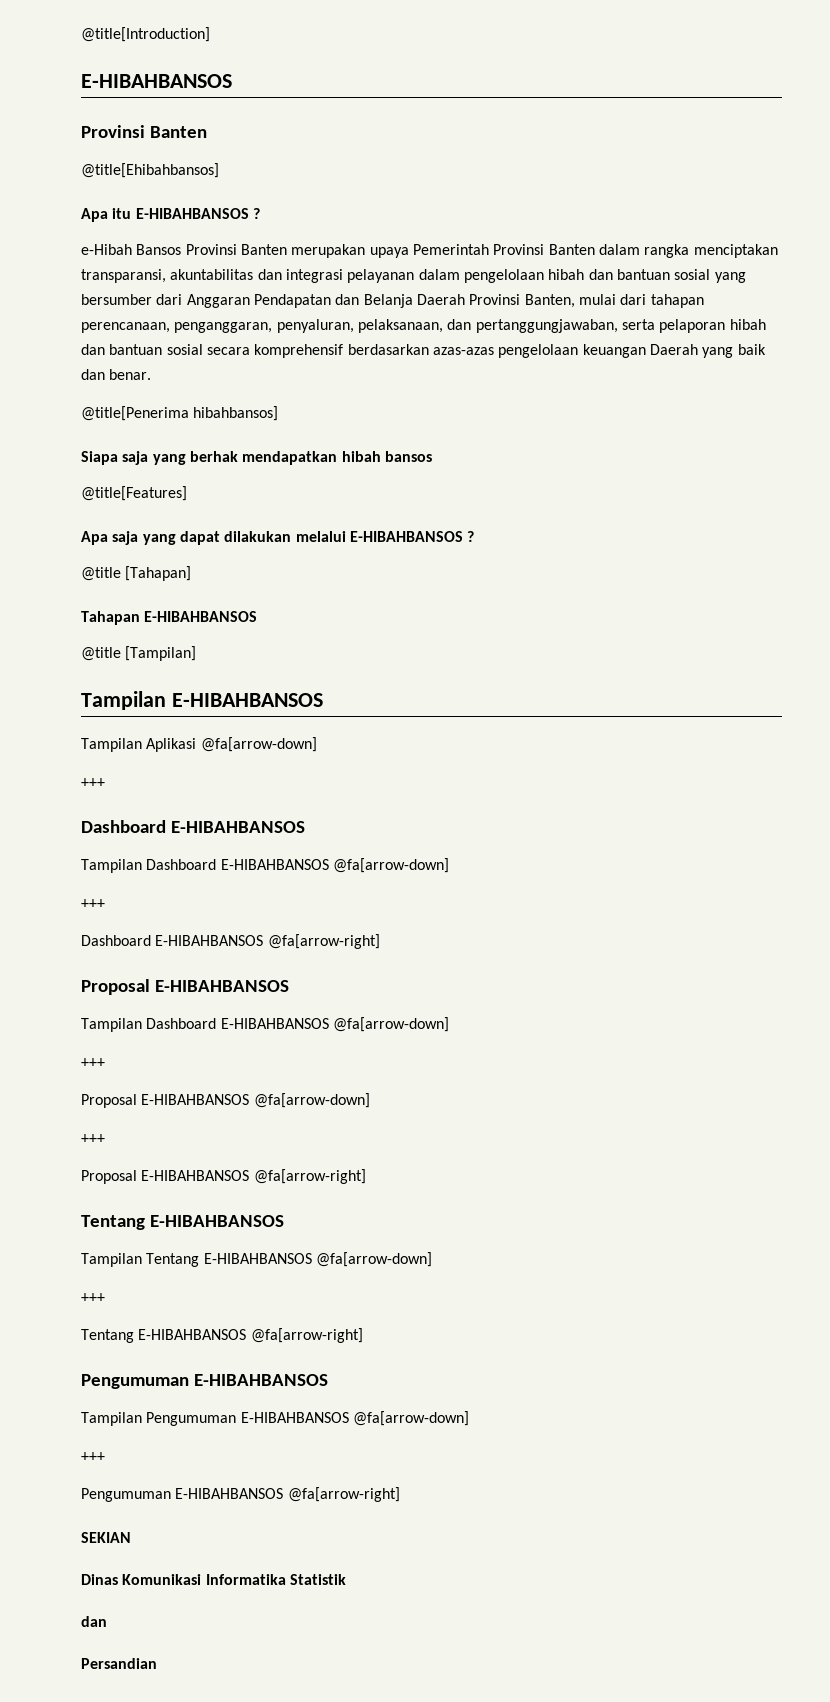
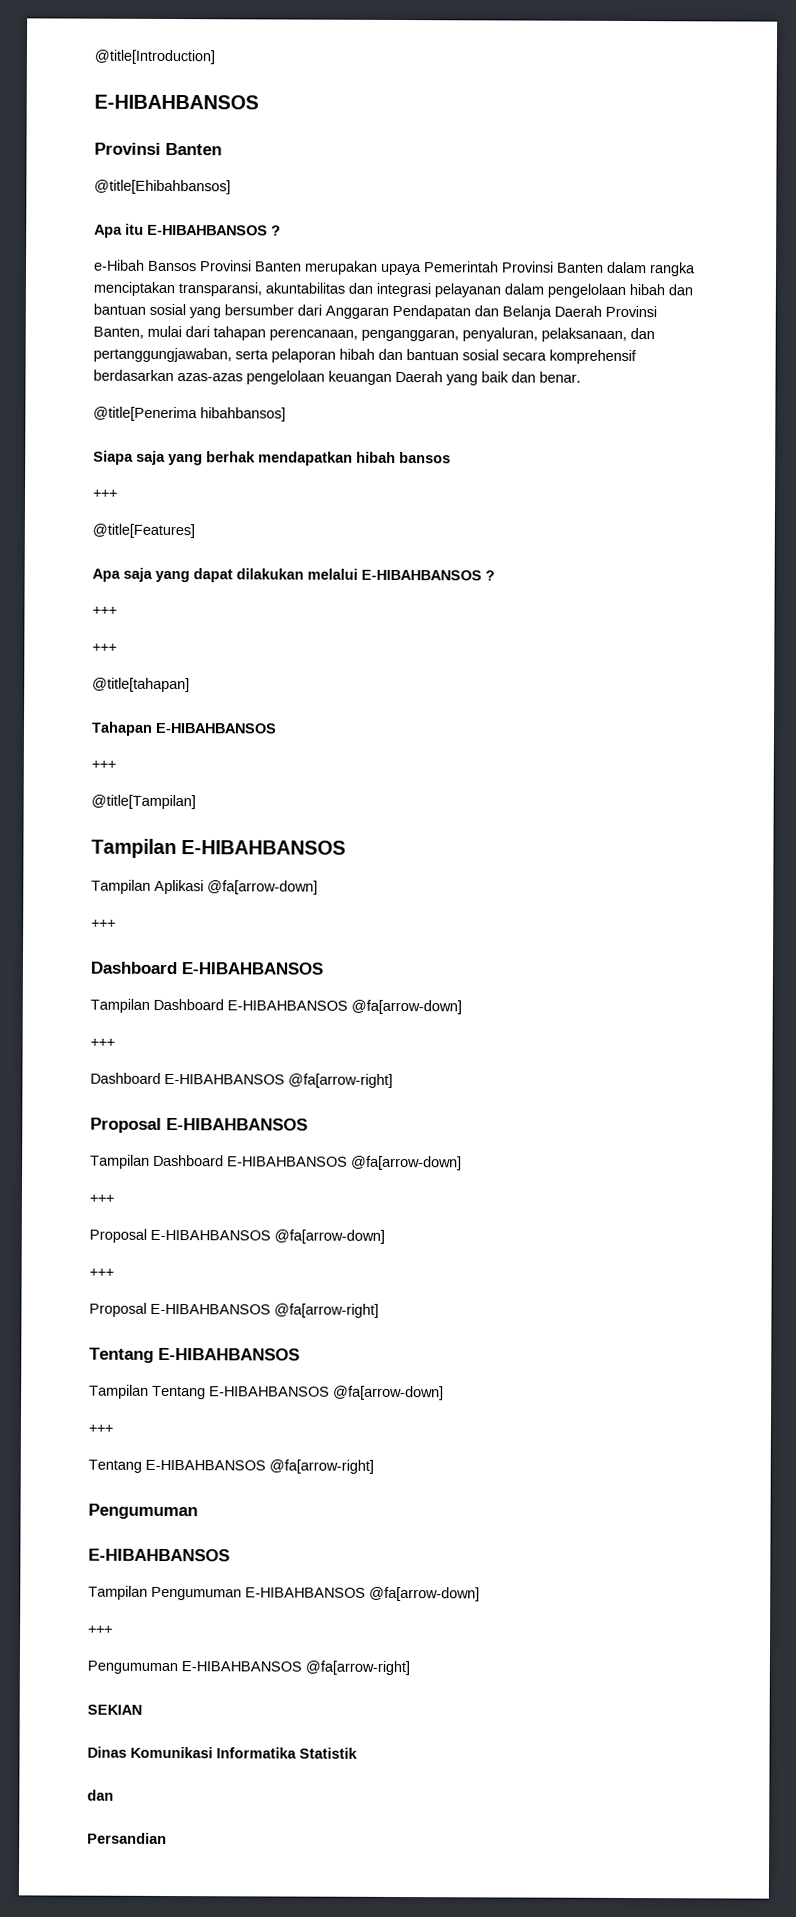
  Siapa saja yang berhak mendapatkan hibah bansos
+ +++
  Apa saja yang dapat dilakukan melalui E-HIBAHBANSOS ?
- @title [Tahapan]
+ +++
+ +++
+ @title[tahapan]
  Tahapan E-HIBAHBANSOS
- @title [Tampilan]
+ +++
+ @title[Tampilan]
  Tentang E-HIBAHBANSOS @fa[arrow-right]
- Pengumuman E-HIBAHBANSOS
+ Pengumuman
+ E-HIBAHBANSOS

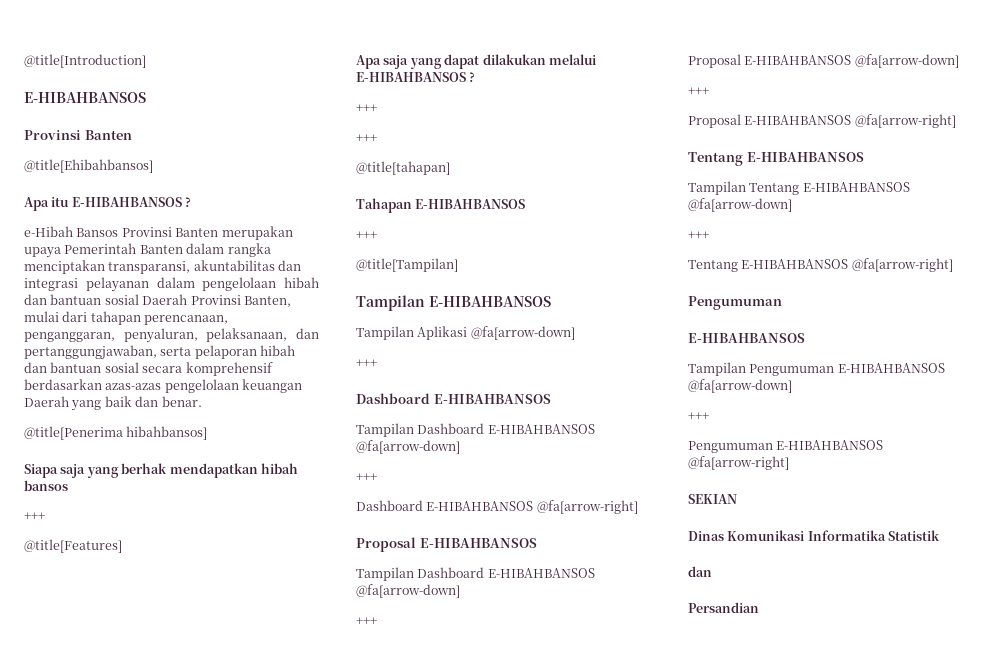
- e-Hibah Bansos Provinsi Banten merupakan upaya Pemerintah Provinsi Banten dalam rangka menciptakan transparansi, akuntabilitas dan integrasi pelayanan dalam pengelolaan hibah dan bantuan sosial yang bersumber dari Anggaran Pendapatan dan Belanja Daerah Provinsi Banten, mulai dari tahapan perencanaan, penganggaran, penyaluran, pelaksanaan, dan pertanggungjawaban, serta pelaporan hibah dan bantuan sosial secara komprehensif berdasarkan azas-azas pengelolaan keuangan Daerah yang baik dan benar.
+ e-Hibah Bansos Provinsi Banten merupakan upaya Pemerintah Banten dalam rangka menciptakan transparansi, akuntabilitas dan integrasi pelayanan dalam pengelolaan hibah dan bantuan sosial Daerah Provinsi Banten, mulai dari tahapan perencanaan, penganggaran, penyaluran, pelaksanaan, dan pertanggungjawaban, serta pelaporan hibah dan bantuan sosial secara komprehensif berdasarkan azas-azas pengelolaan keuangan Daerah yang baik dan benar.

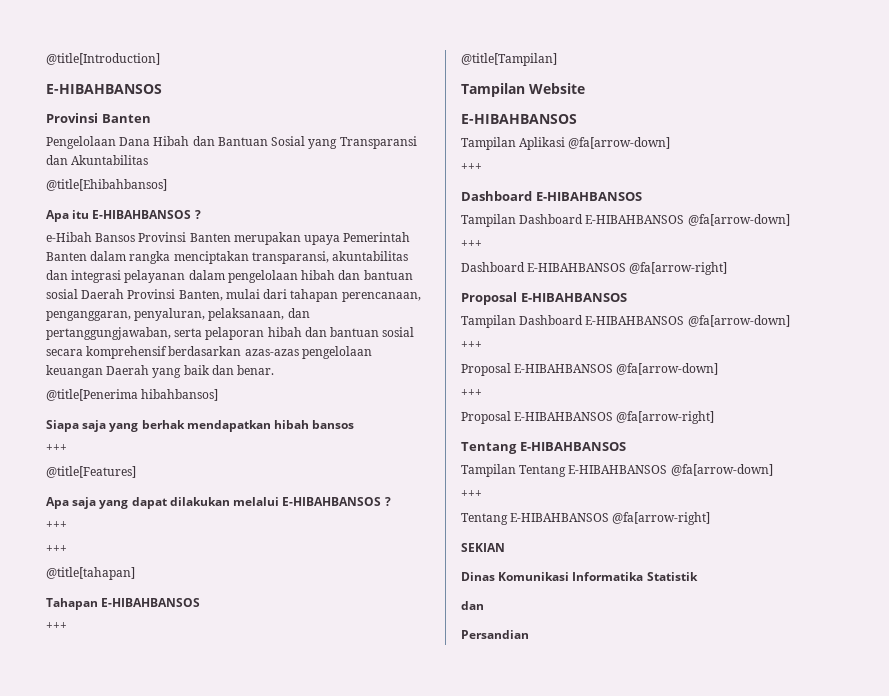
+ Pengelolaan Dana Hibah dan Bantuan Sosial yang Transparansi dan Akuntabilitas
- Tampilan E-HIBAHBANSOS
+ Tampilan Website
+ E-HIBAHBANSOS
  Tentang E-HIBAHBANSOS @fa[arrow-right]
- Pengumuman
- E-HIBAHBANSOS
- Tampilan Pengumuman E-HIBAHBANSOS @fa[arrow-down]
- +++
- Pengumuman E-HIBAHBANSOS @fa[arrow-right]

